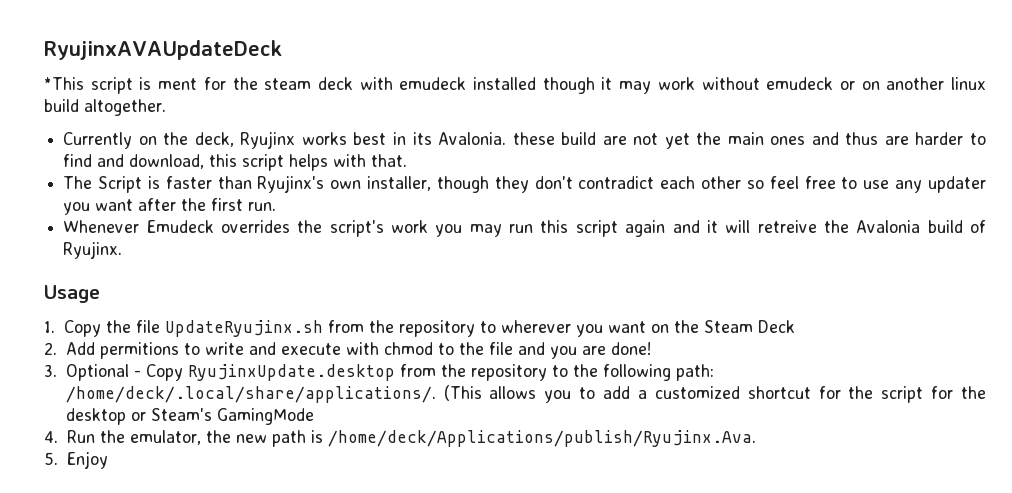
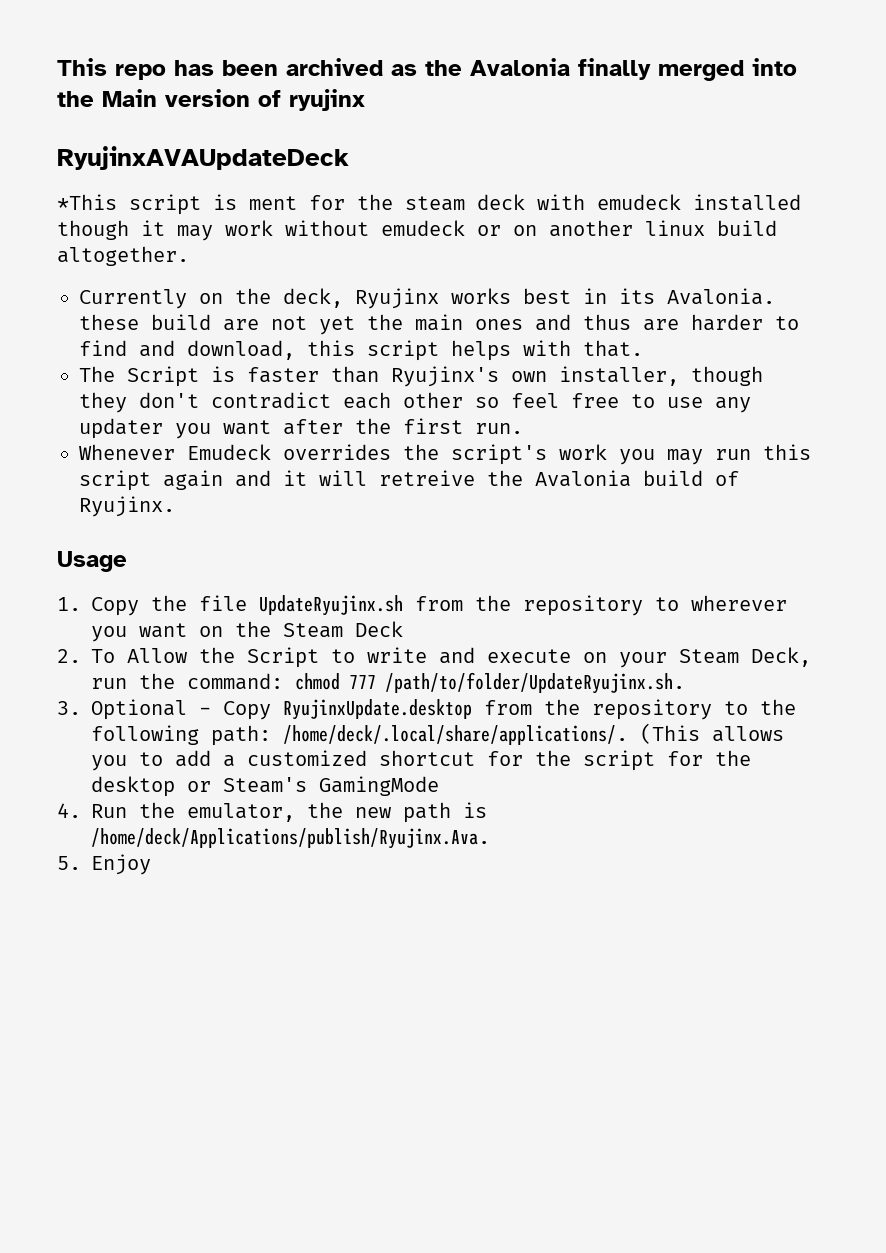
+ This repo has been archived as the Avalonia finally merged into the Main version of ryujinx
- 2. Add permitions to write and execute with chmod to the file and you are done!
+ 2. To Allow the Script to write and execute on your Steam Deck, run the command: chmod 777 /path/to/folder/UpdateRyujinx.sh.

